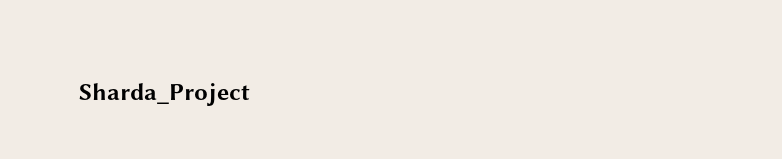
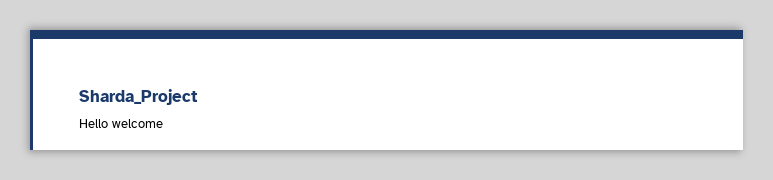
+ Hello welcome

